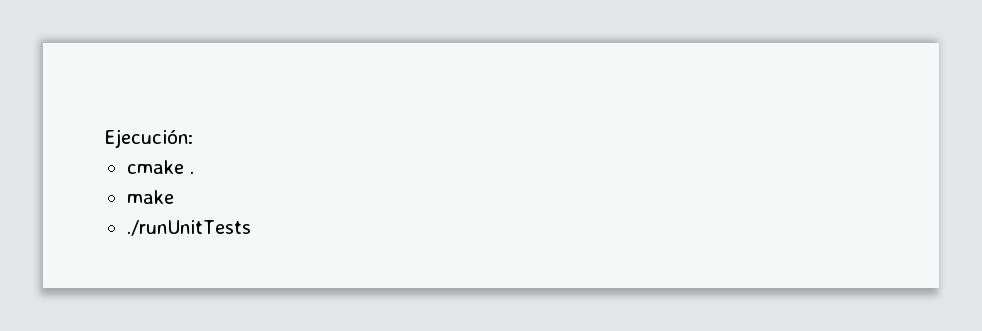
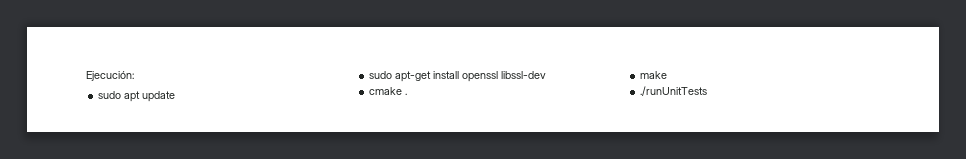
+ sudo apt update
+ sudo apt-get install openssl libssl-dev

